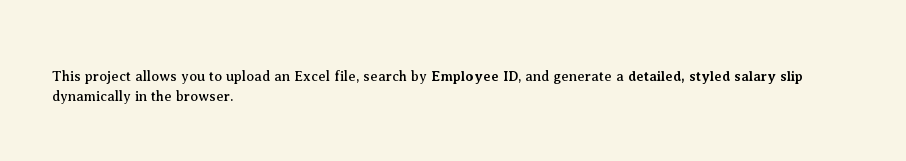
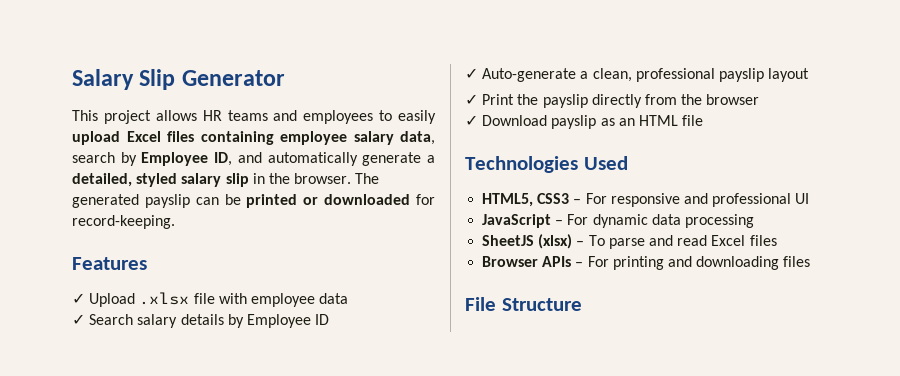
- This project allows you to upload an Excel file, search by Employee ID, and generate a detailed, styled salary slip dynamically in the browser.
+ Salary Slip Generator
+ This project allows HR teams and employees to easily upload Excel files containing employee salary data, search by Employee ID, and automatically generate a detailed, styled salary slip in the browser.
+ The generated payslip can be printed or downloaded for record-keeping.
+ Features
+ ✓ Upload .xlsx file with employee data
+ ✓ Search salary details by Employee ID
+ ✓ Auto-generate a clean, professional payslip layout
+ ✓ Print the payslip directly from the browser
+ ✓ Download payslip as an HTML file
+ Technologies Used
+ HTML5, CSS3 – For responsive and professional UI
+ JavaScript – For dynamic data processing
+ SheetJS (xlsx) – To parse and read Excel files
+ Browser APIs – For printing and downloading files
+ File Structure

